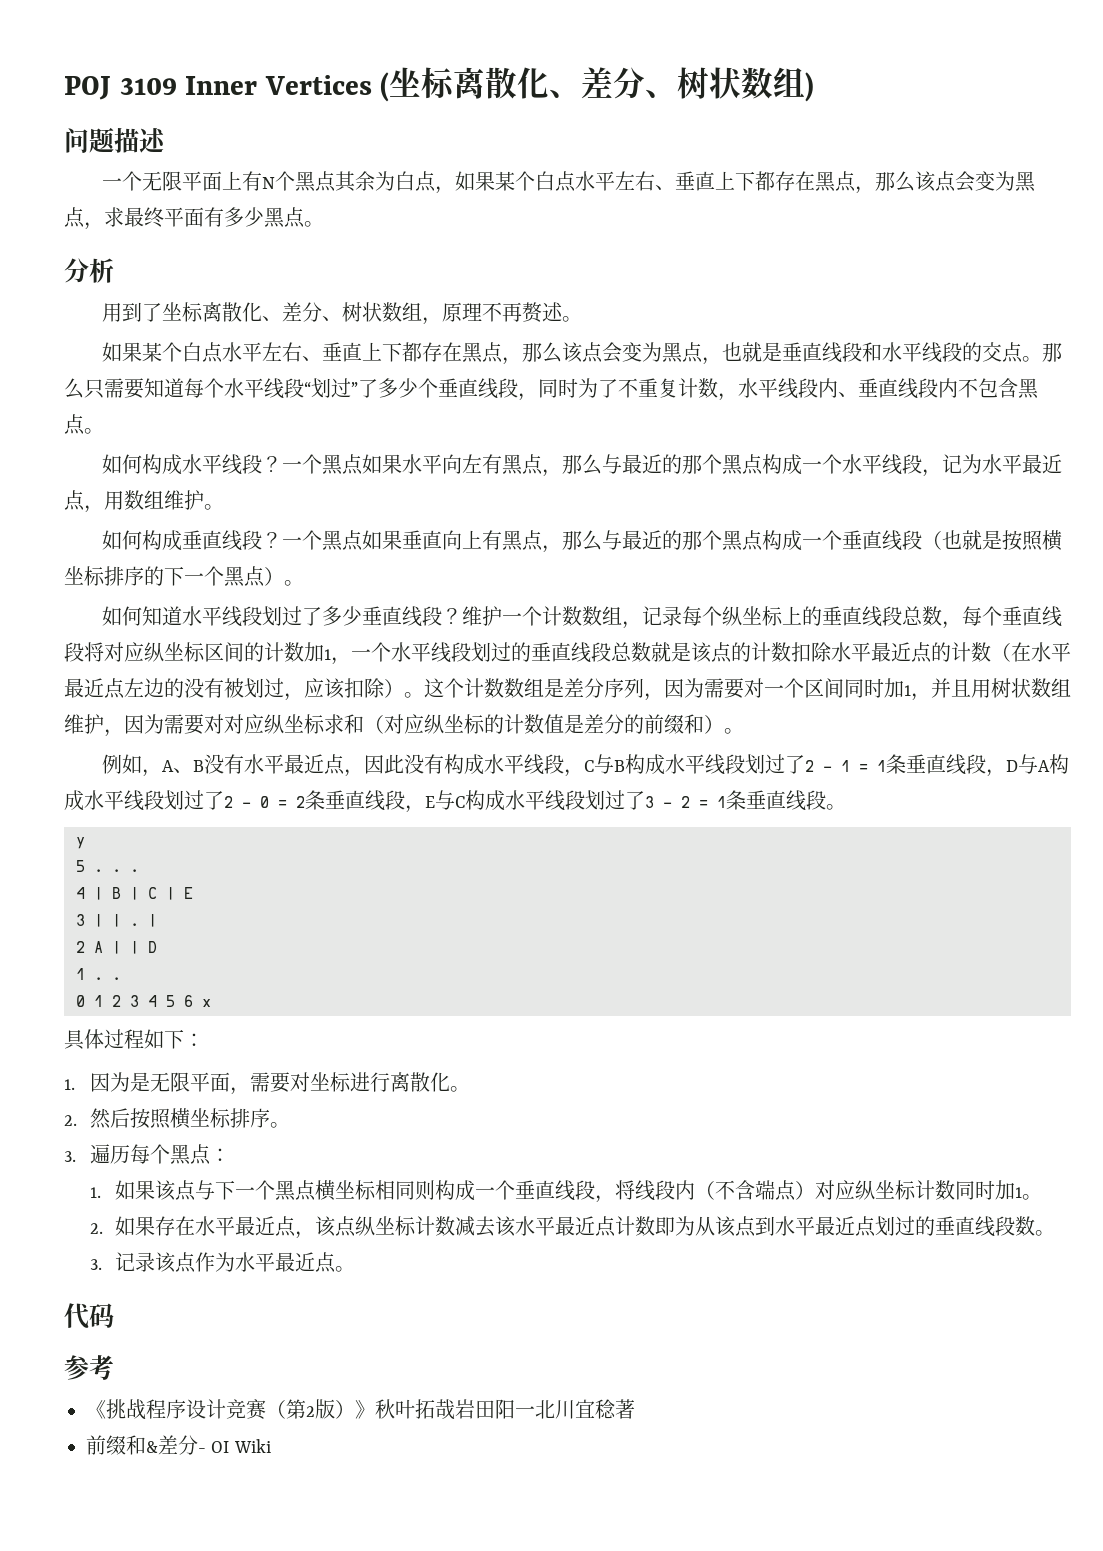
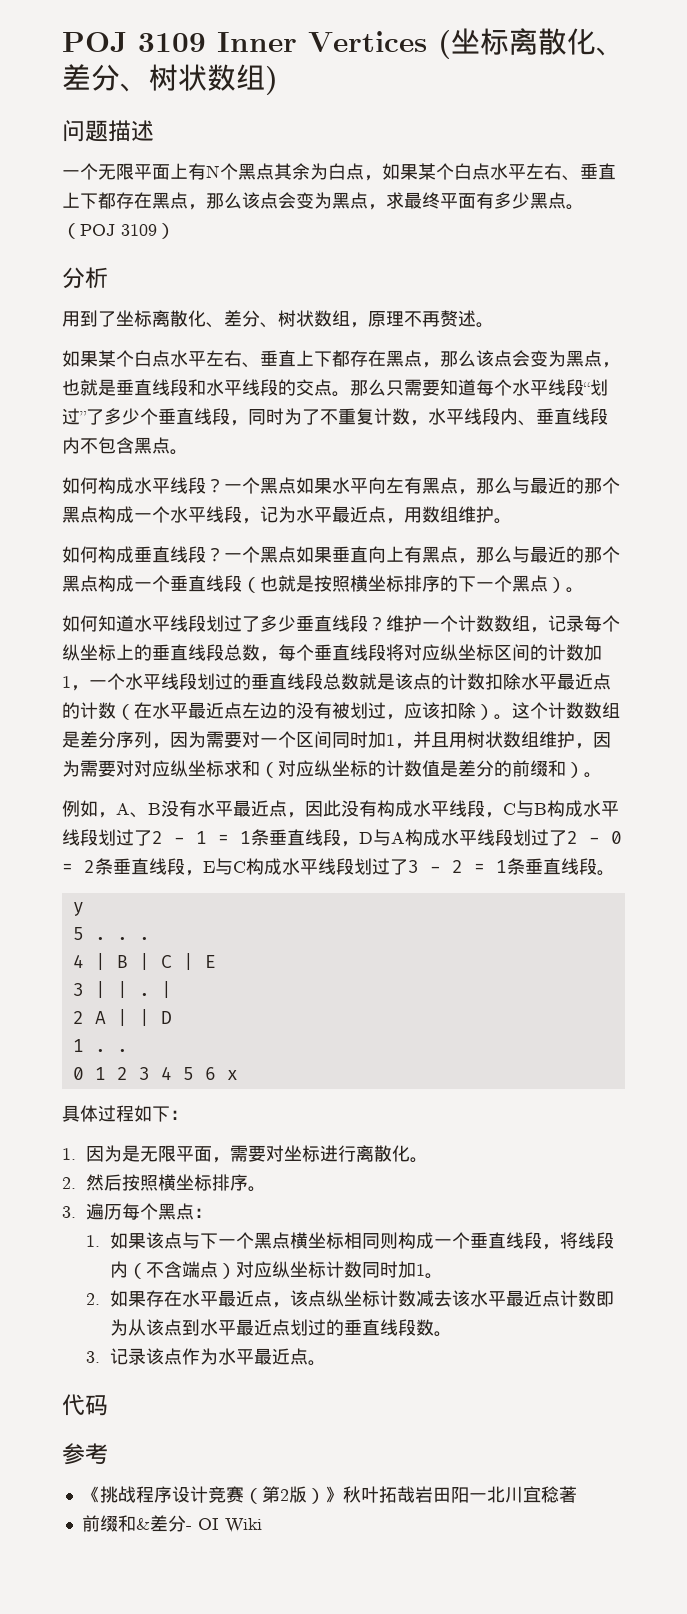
+ （POJ 3109）

